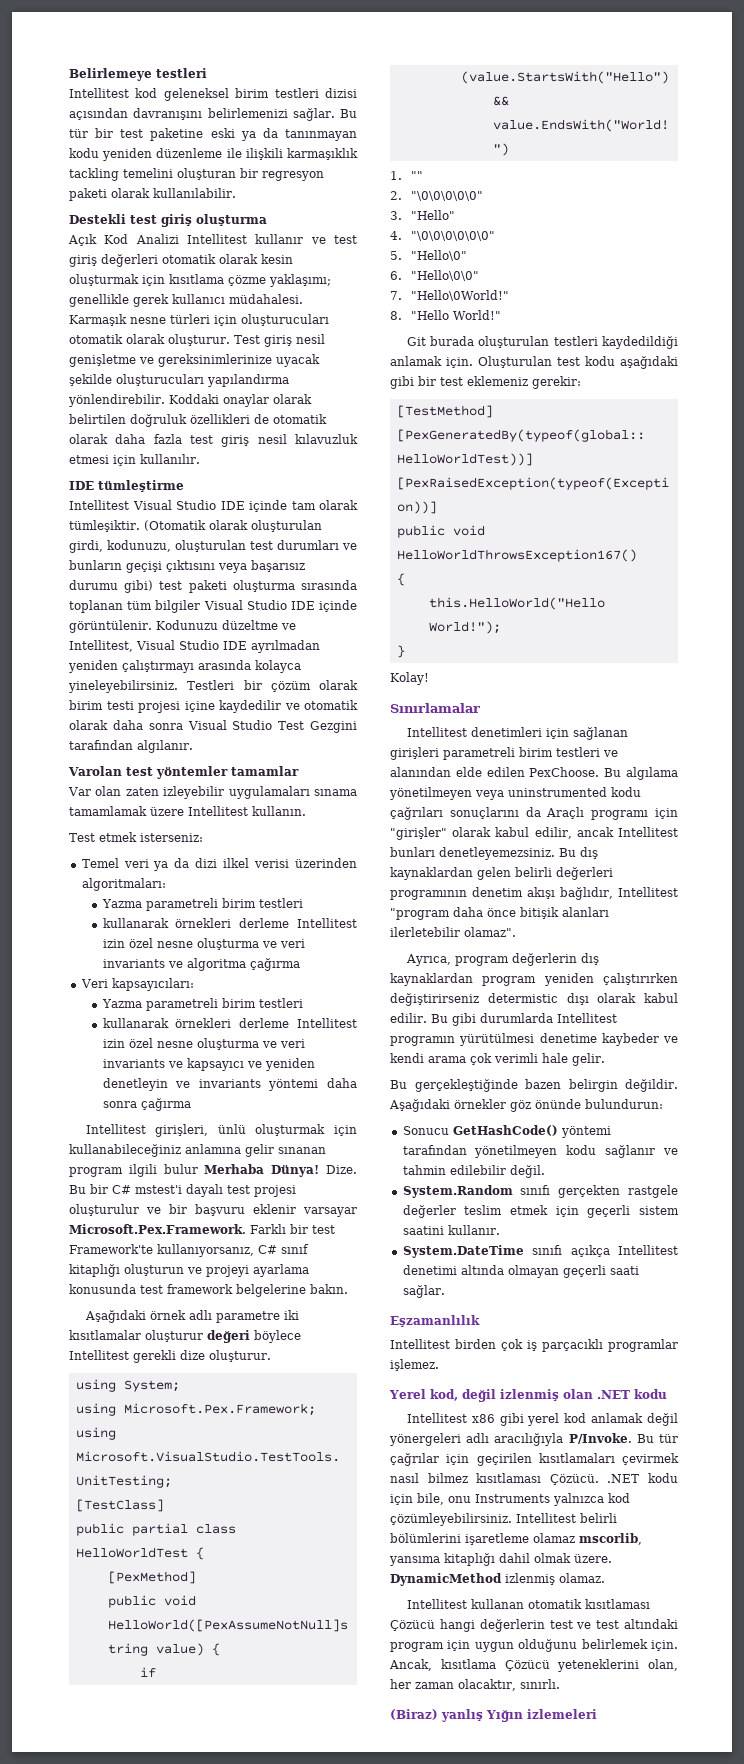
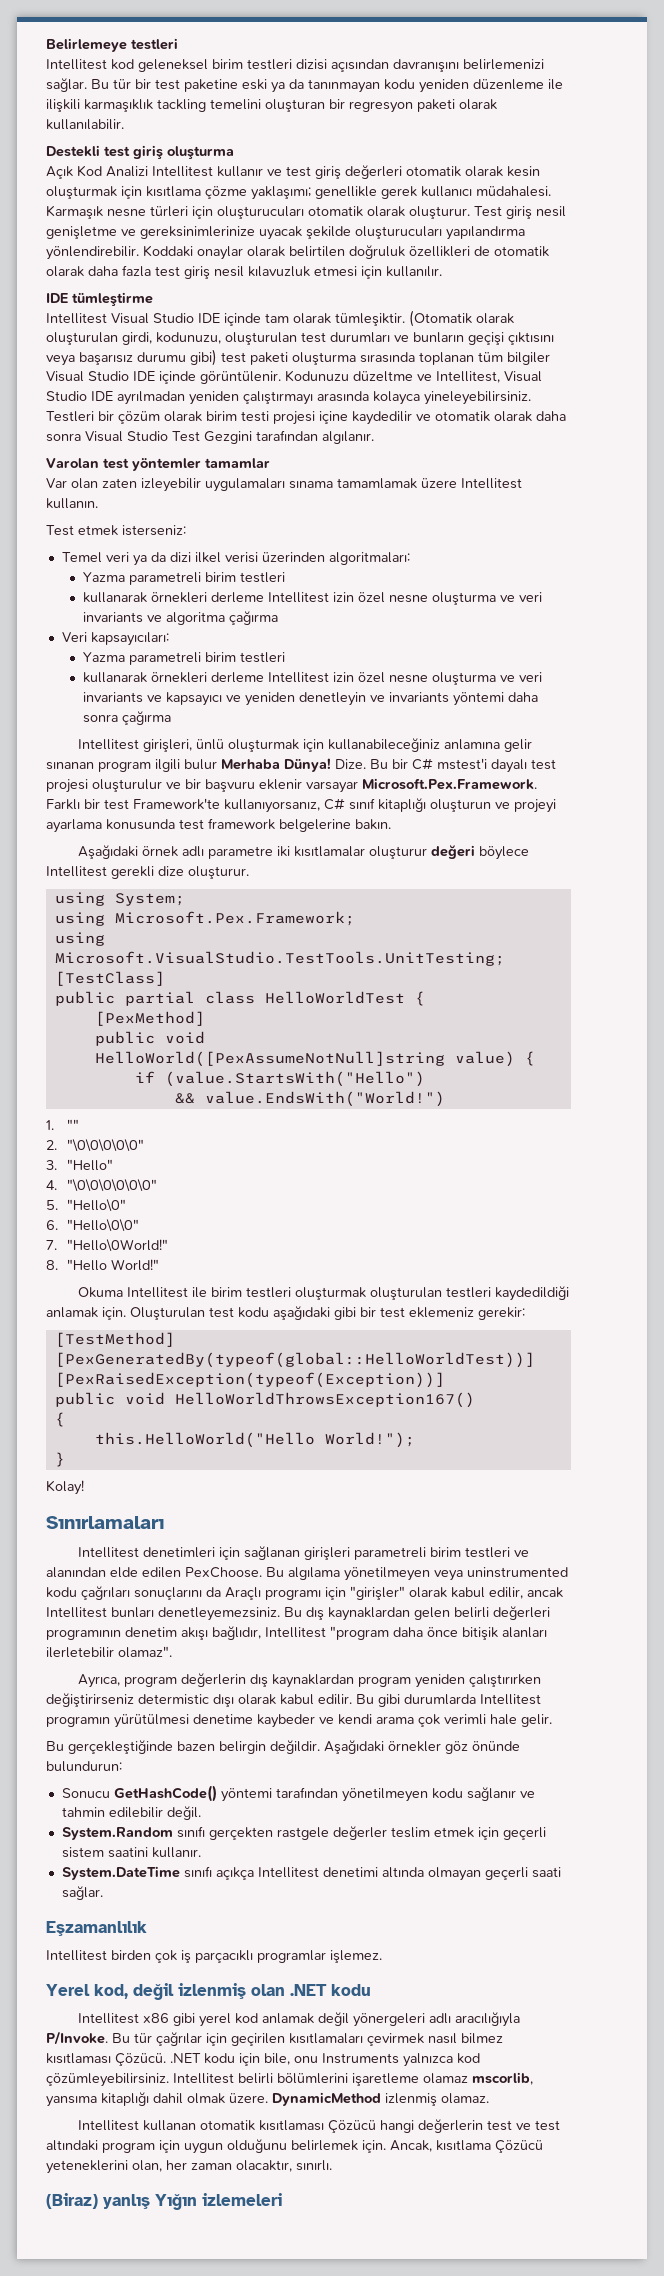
- Git burada oluşturulan testleri kaydedildiği anlamak için.
+ Okuma Intellitest ile birim testleri oluşturmak oluşturulan testleri kaydedildiği anlamak için.
- Sınırlamalar
+ Sınırlamaları

